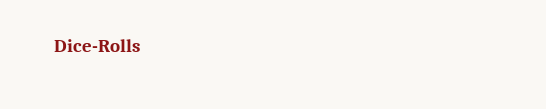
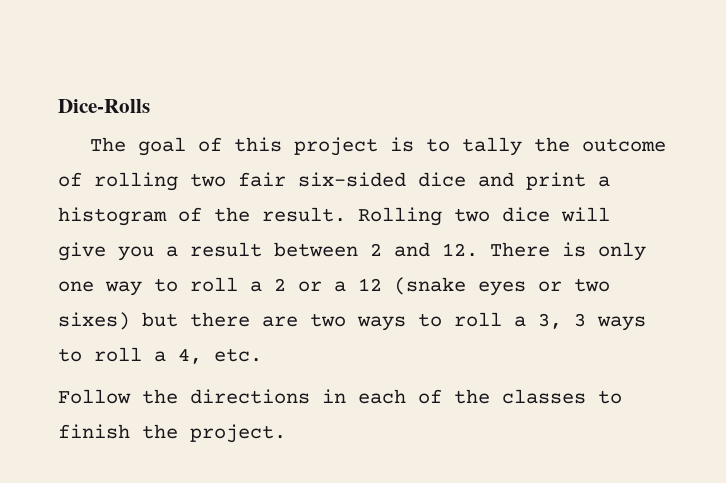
+ The goal of this project is to tally the outcome of rolling two fair six-sided dice and print a histogram of the result. Rolling two dice will give you a result between 2 and 12. There is only one way to roll a 2 or a 12 (snake eyes or two sixes) but there are two ways to roll a 3, 3 ways to roll a 4, etc.
+ Follow the directions in each of the classes to finish the project.

